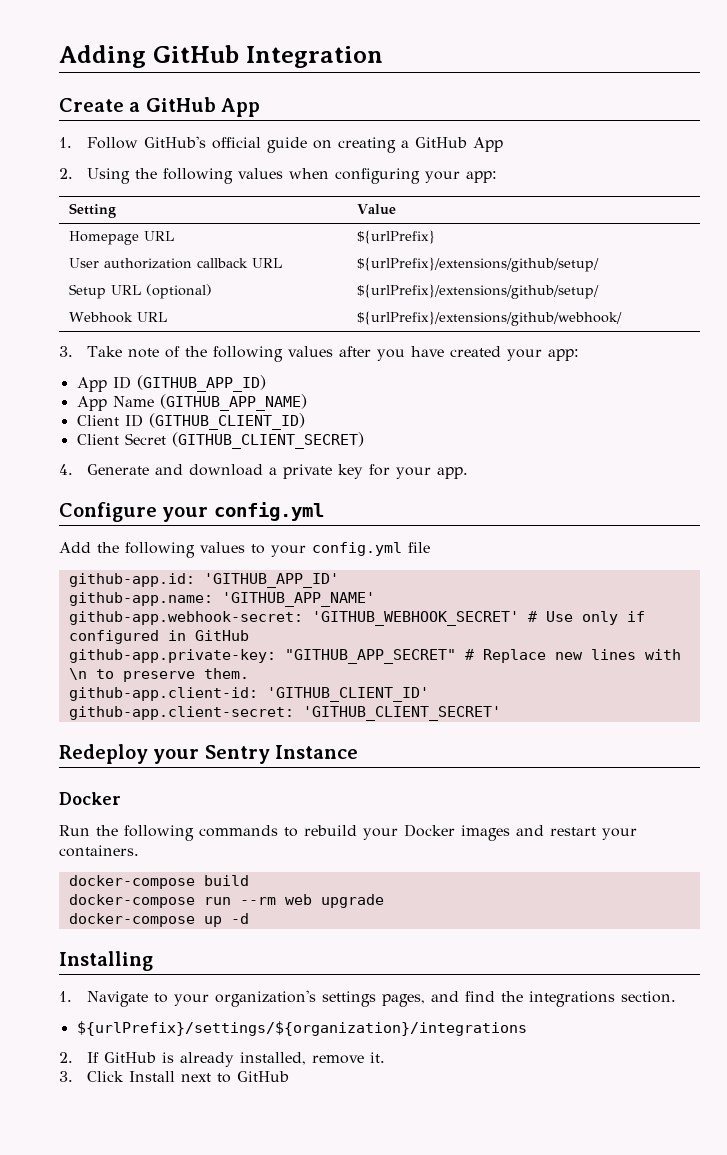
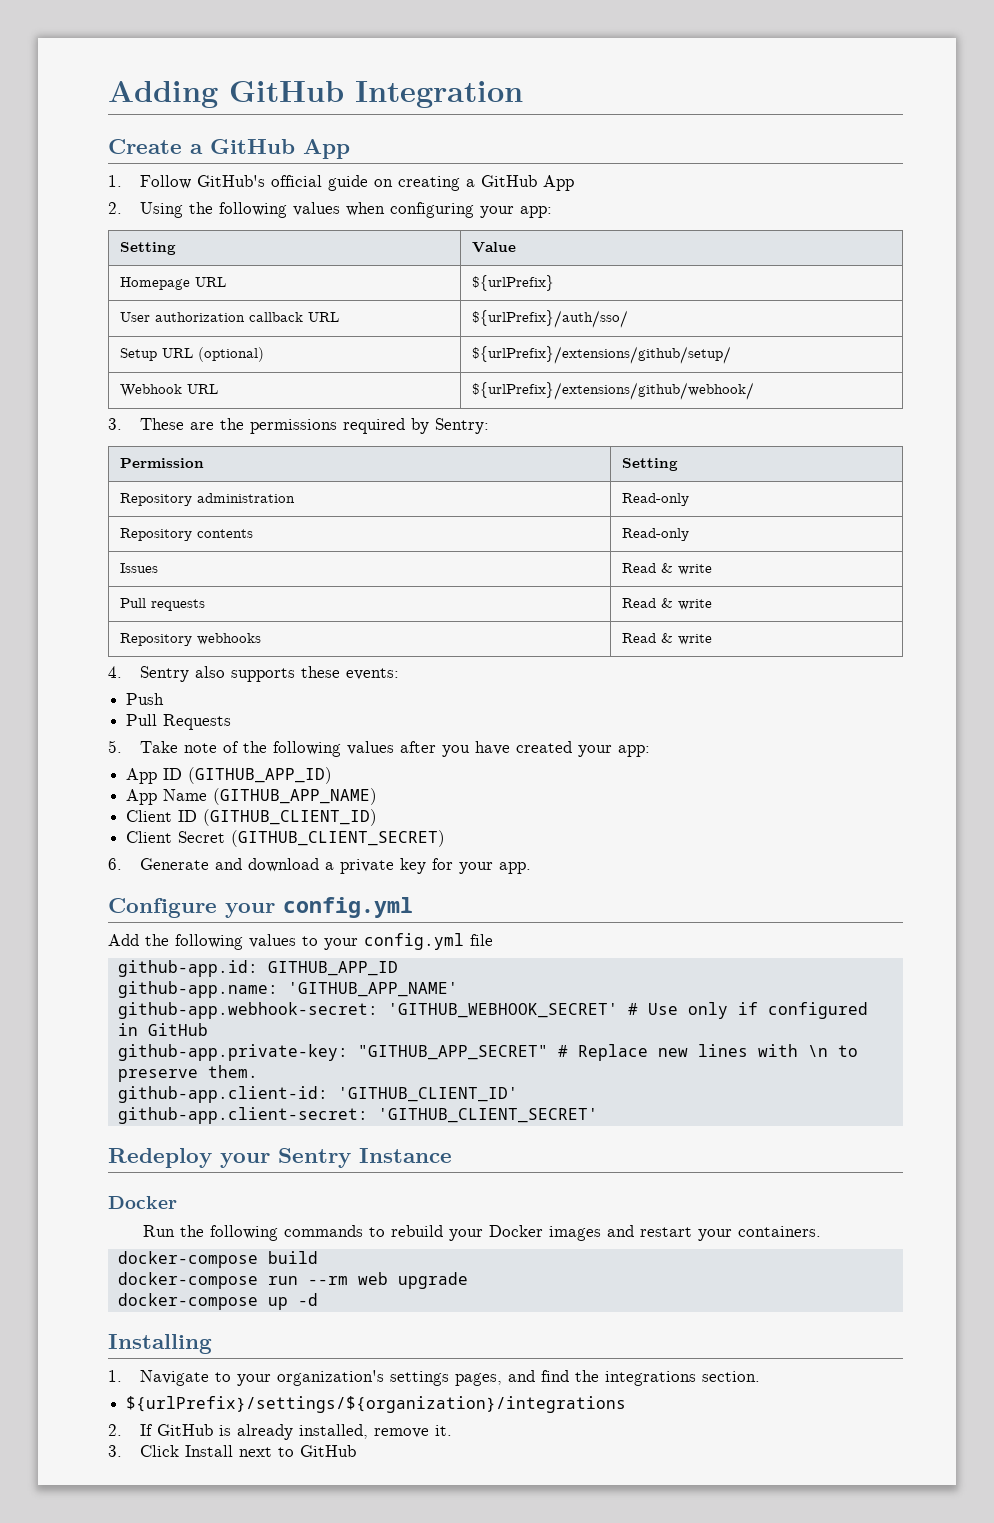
- User authorization callback URL | ${urlPrefix}/extensions/github/setup/
+ User authorization callback URL | ${urlPrefix}/auth/sso/
- 3. Take note of the following values after you have created your app:
+ 3. These are the permissions required by Sentry:
+ Permission | Setting
+ Repository administration | Read-only
+ Repository contents | Read-only
+ Issues | Read & write
+ Pull requests | Read & write
+ Repository webhooks | Read & write
+ 4. Sentry also supports these events:
+ Push
+ Pull Requests
+ 5. Take note of the following values after you have created your app:
- 4. Generate and download a private key for your app.
+ 6. Generate and download a private key for your app.
- github-app.id: 'GITHUB_APP_ID'
+ github-app.id: GITHUB_APP_ID

